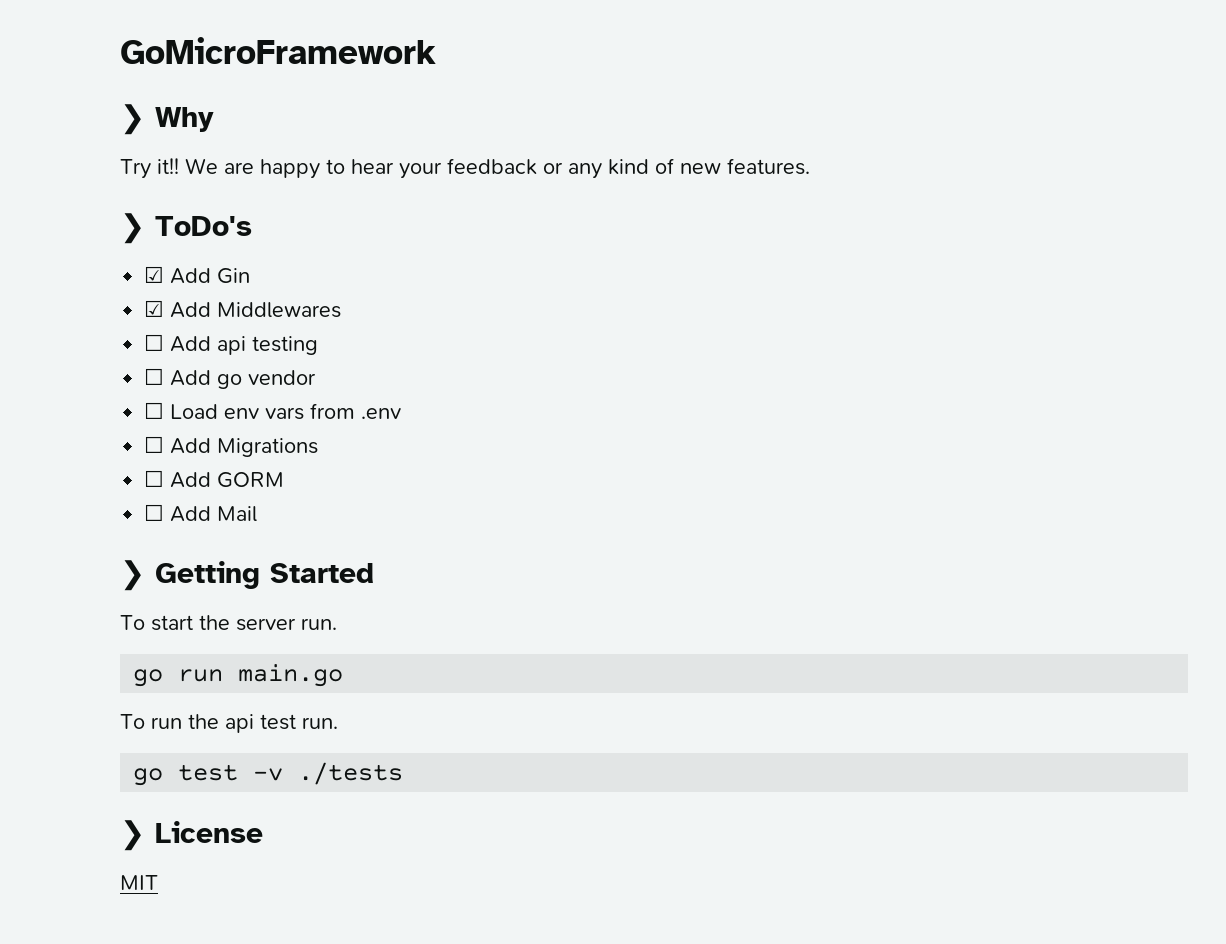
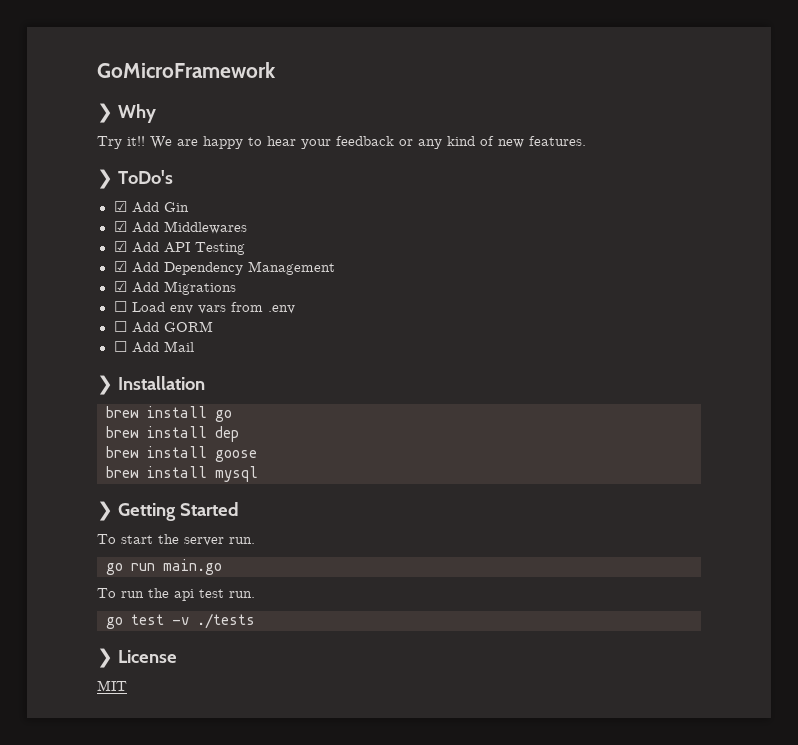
- ☐ Add api testing
- ☐ Add go vendor
+ ☑ Add API Testing
+ ☑ Add Dependency Management
+ ☑ Add Migrations
- ☐ Add Migrations
+ ❯ Installation
+ brew install go
+ brew install dep
+ brew install goose
+ brew install mysql

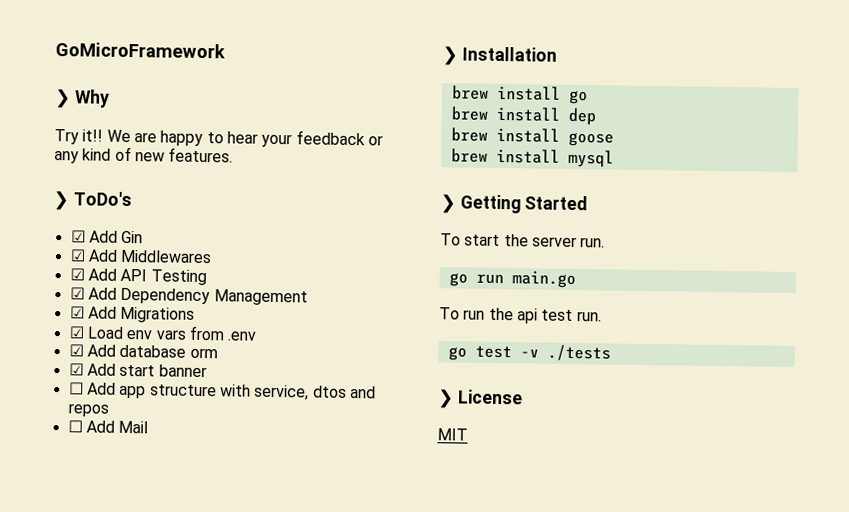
- ☐ Load env vars from .env
+ ☑ Load env vars from .env
- ☐ Add GORM
+ ☑ Add database orm
+ ☑ Add start banner
+ ☐ Add app structure with service, dtos and repos

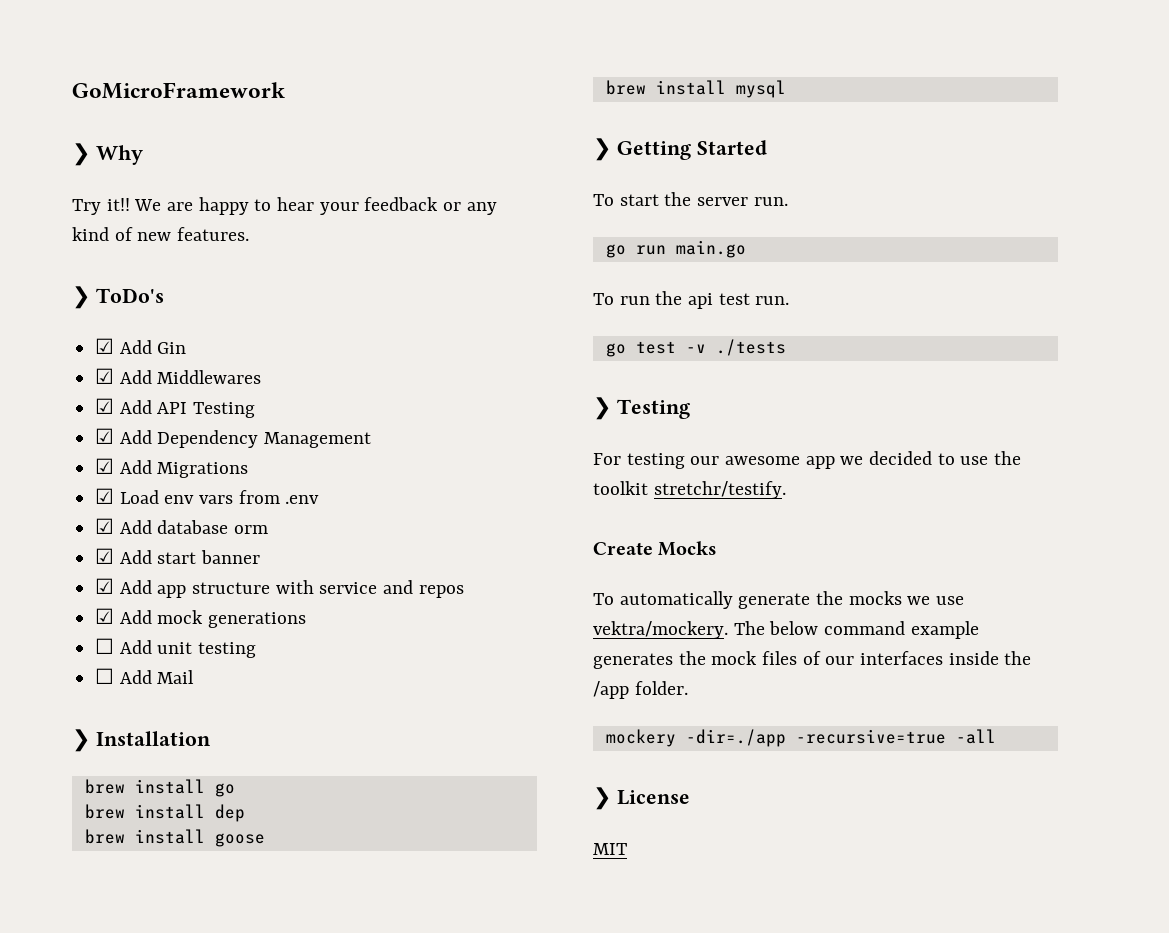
- ☐ Add app structure with service, dtos and repos
+ ☑ Add app structure with service and repos
+ ☑ Add mock generations
+ ☐ Add unit testing
+ ❯ Testing
+ For testing our awesome app we decided to use the toolkit stretchr/testify.
+ Create Mocks
+ To automatically generate the mocks we use vektra/mockery. The below command example generates the mock files of our interfaces inside the /app folder.
+ mockery -dir=./app -recursive=true -all

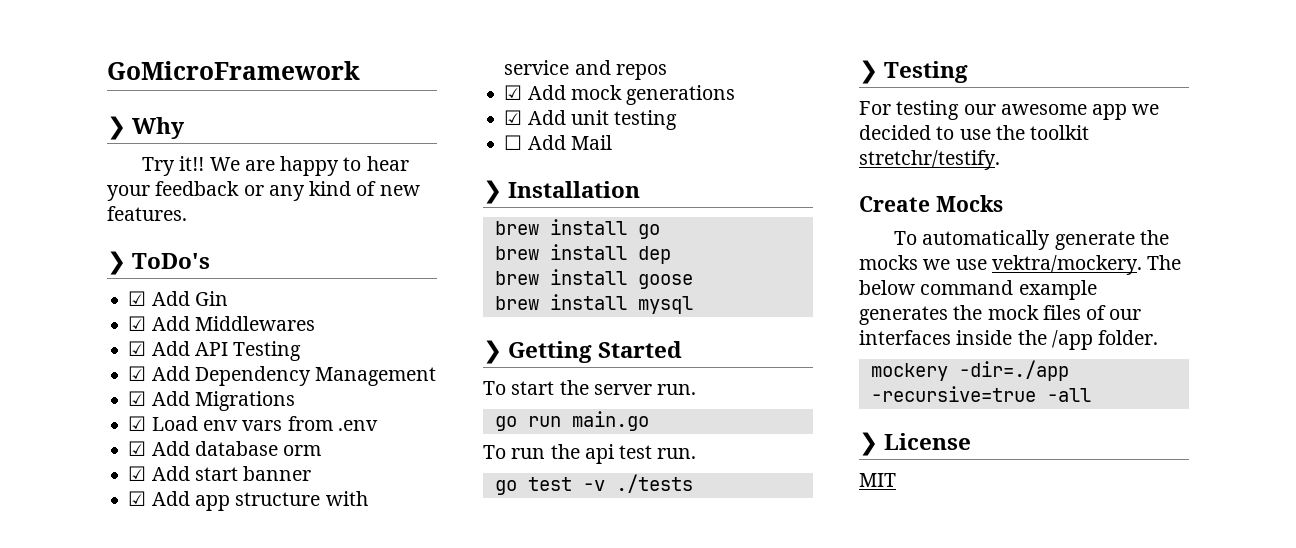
- ☐ Add unit testing
+ ☑ Add unit testing

